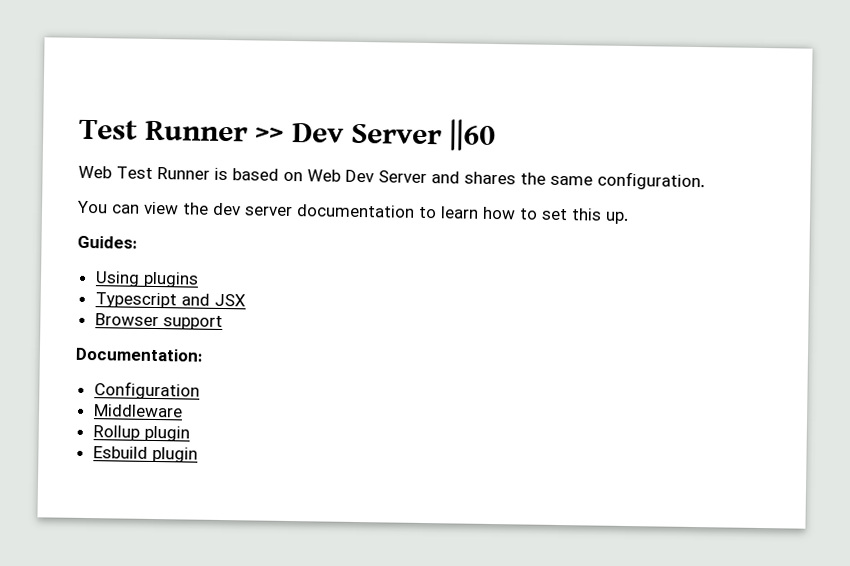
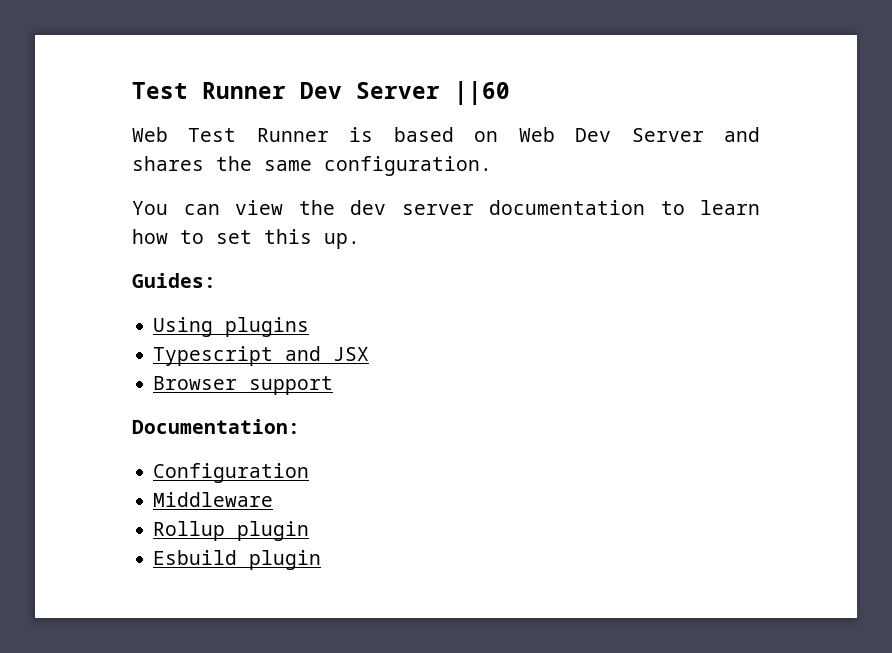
- Test Runner >> Dev Server ||60
+ Test Runner Dev Server ||60

